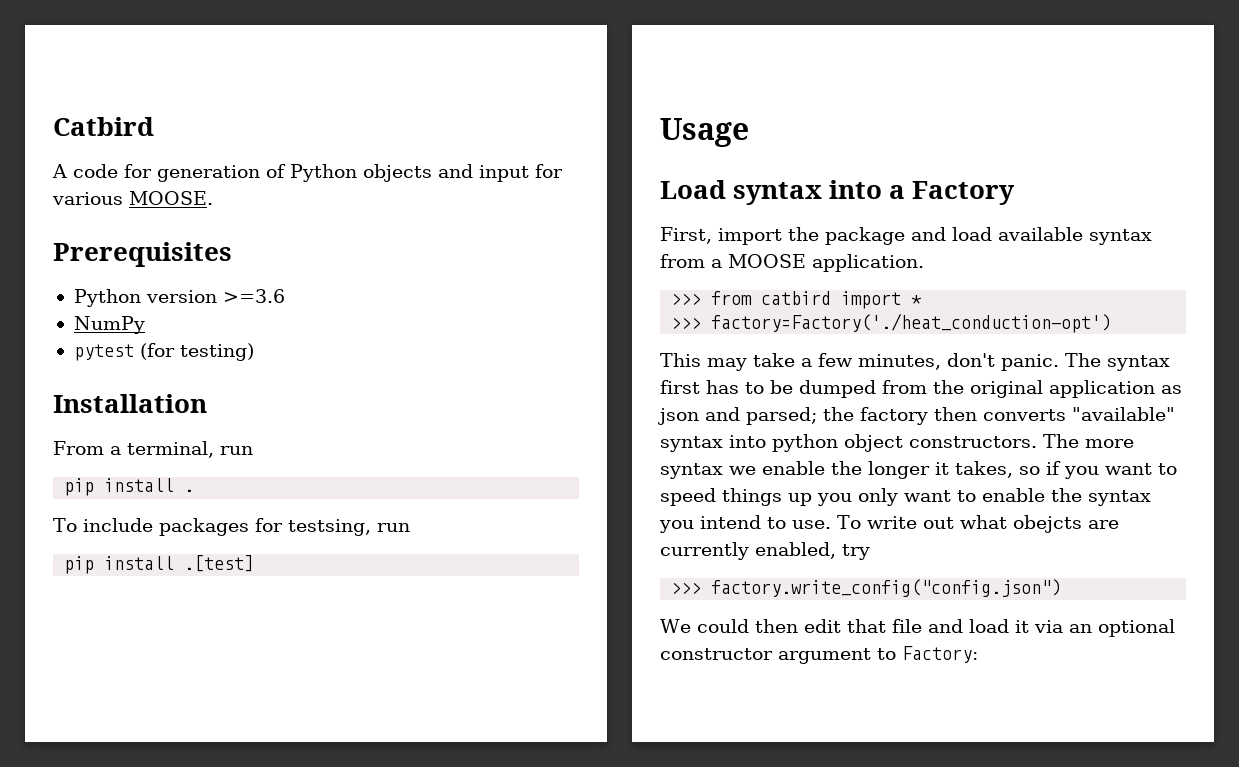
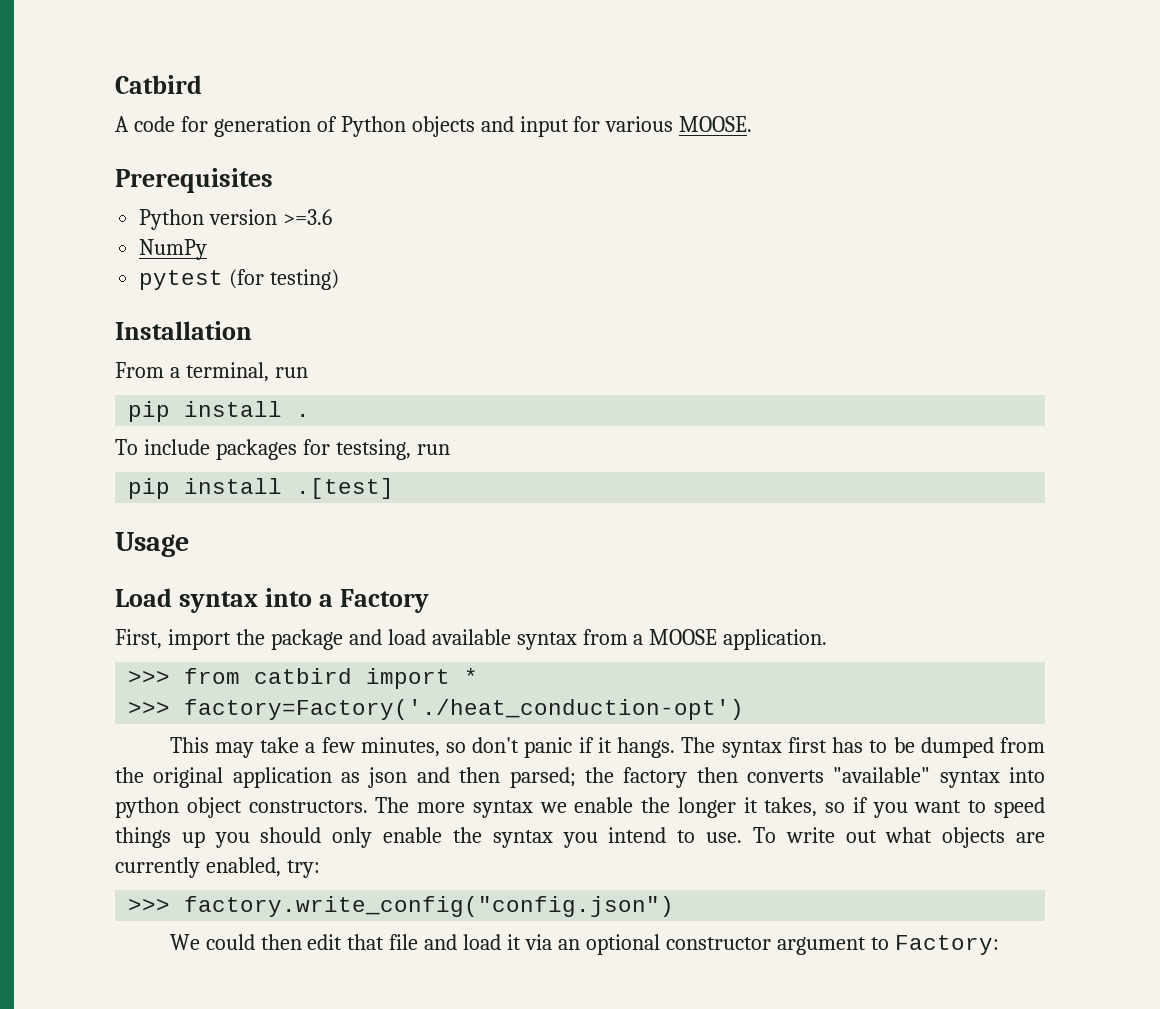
- This may take a few minutes, don't panic.
+ This may take a few minutes, so don't panic if it hangs.
- The syntax first has to be dumped from the original application as json and parsed; the factory then converts "available" syntax into python object constructors.
+ The syntax first has to be dumped from the original application as json and then parsed; the factory then converts "available" syntax into python object constructors.
- The more syntax we enable the longer it takes, so if you want to speed things up you only want to enable the syntax you intend to use.
+ The more syntax we enable the longer it takes, so if you want to speed things up you should only enable the syntax you intend to use.
- To write out what obejcts are currently enabled, try
+ To write out what objects are currently enabled, try:

